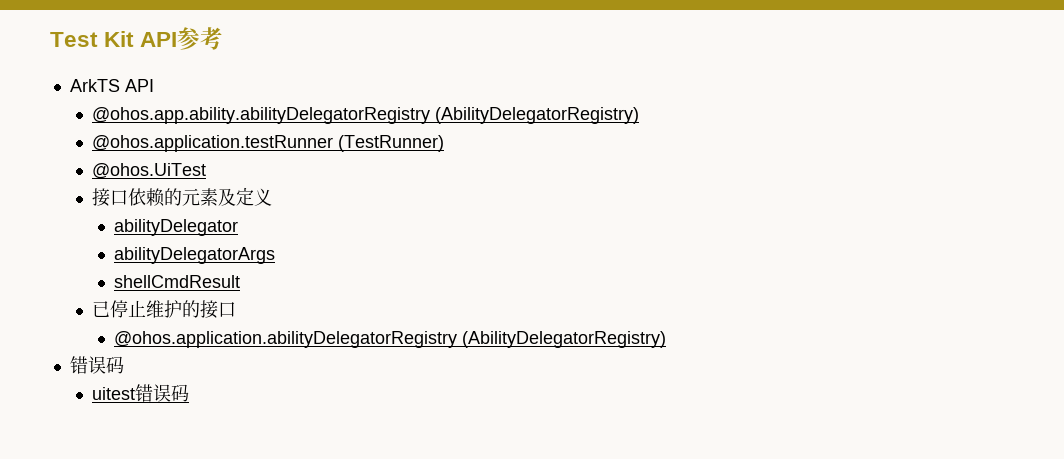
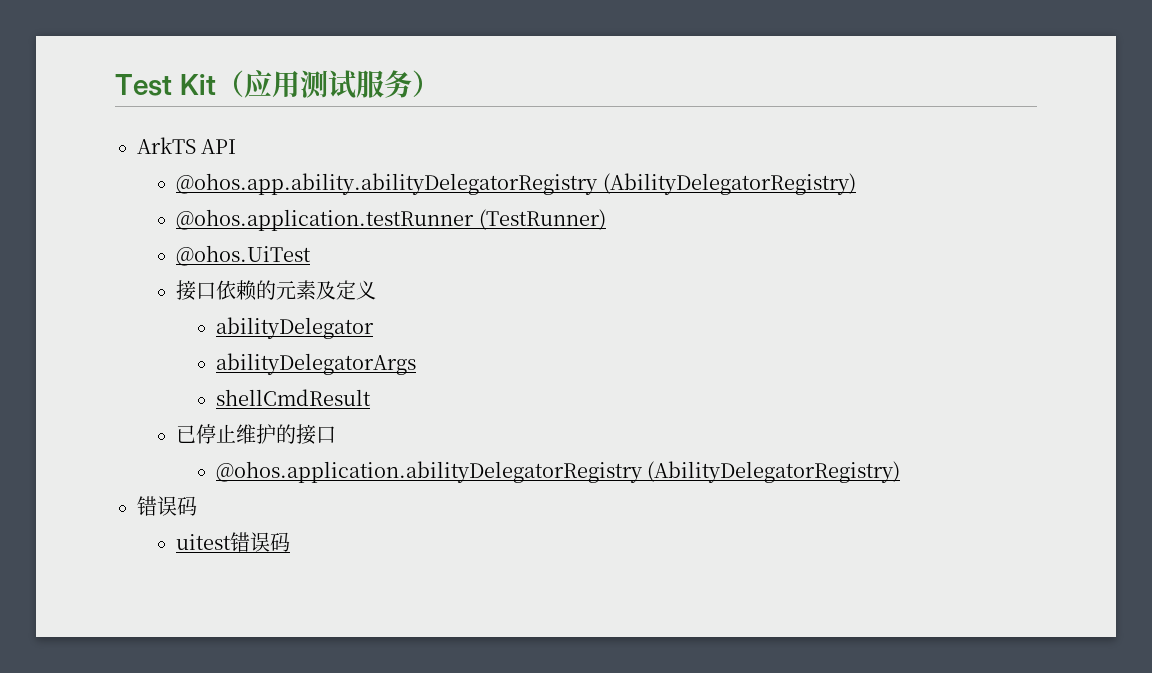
- Test Kit API参考
+ Test Kit（应用测试服务）

